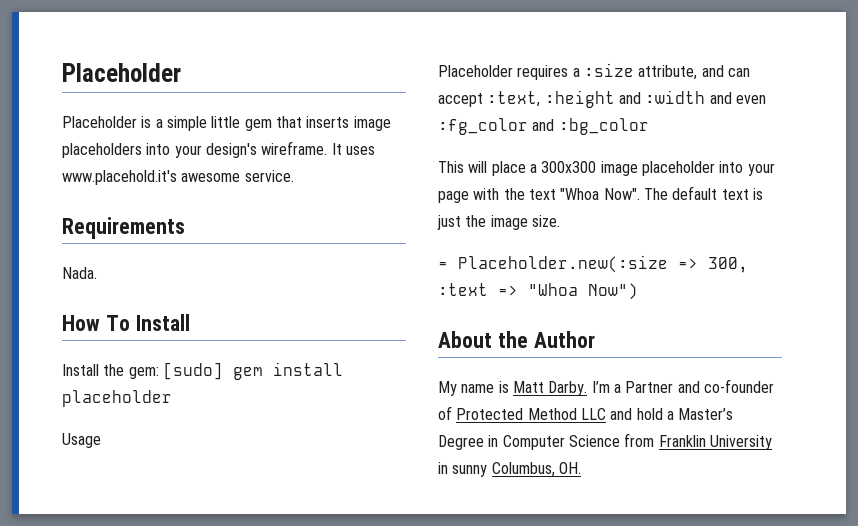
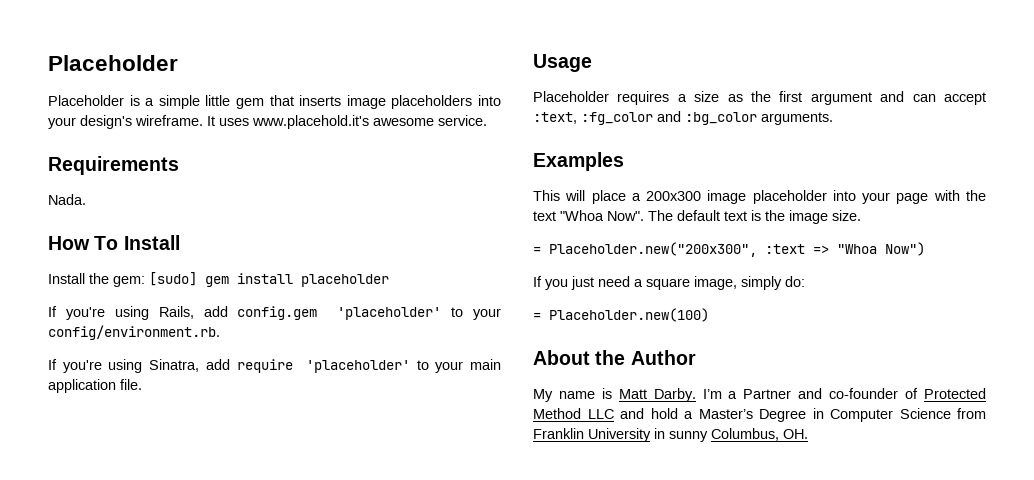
+ If you're using Rails, add config.gem 'placeholder' to your config/environment.rb.
+ If you're using Sinatra, add require 'placeholder' to your main application file.
  Usage
- Placeholder requires a :size attribute, and can accept :text, :height and :width and even :fg_color and :bg_color
+ Placeholder requires a size as the first argument and can accept :text, :fg_color and :bg_color arguments.
+ Examples
- This will place a 300x300 image placeholder into your page with the text "Whoa Now".
+ This will place a 200x300 image placeholder into your page with the text "Whoa Now".
- The default text is just the image size.
+ The default text is the image size.
- = Placeholder.new(:size => 300, :text => "Whoa Now")
+ = Placeholder.new("200x300", :text => "Whoa Now")
+ If you just need a square image, simply do:
+ = Placeholder.new(100)

